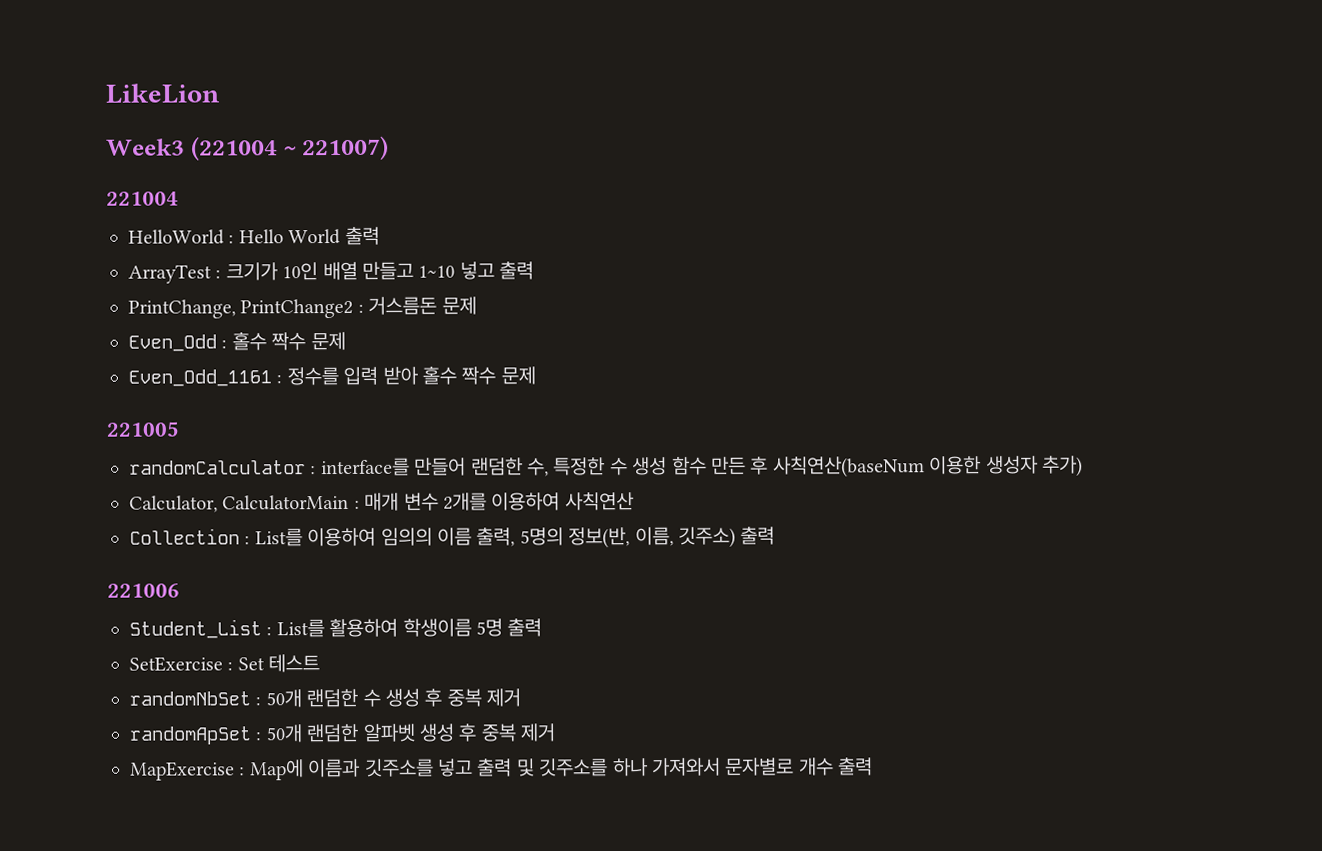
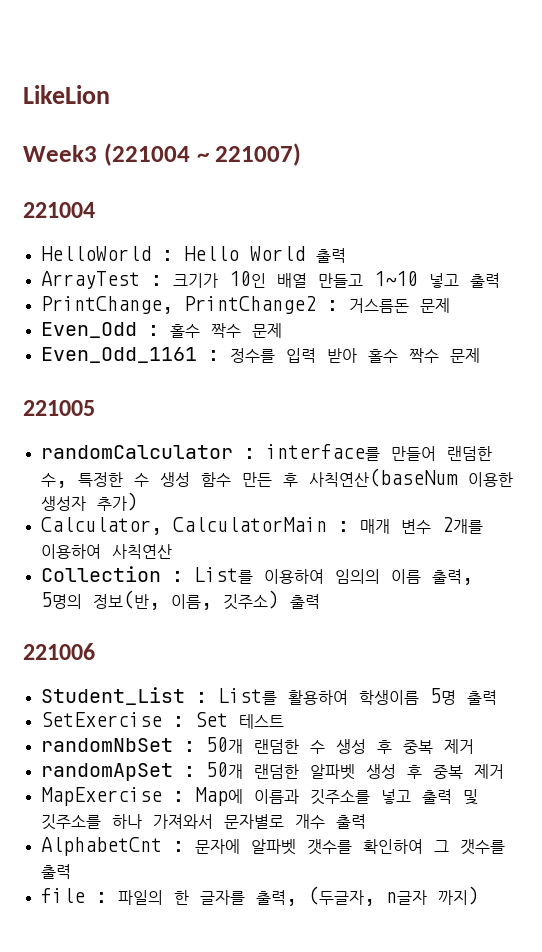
+ AlphabetCnt : 문자에 알파벳 갯수를 확인하여 그 갯수를 출력
+ file : 파일의 한 글자를 출력, (두글자, n글자 까지)

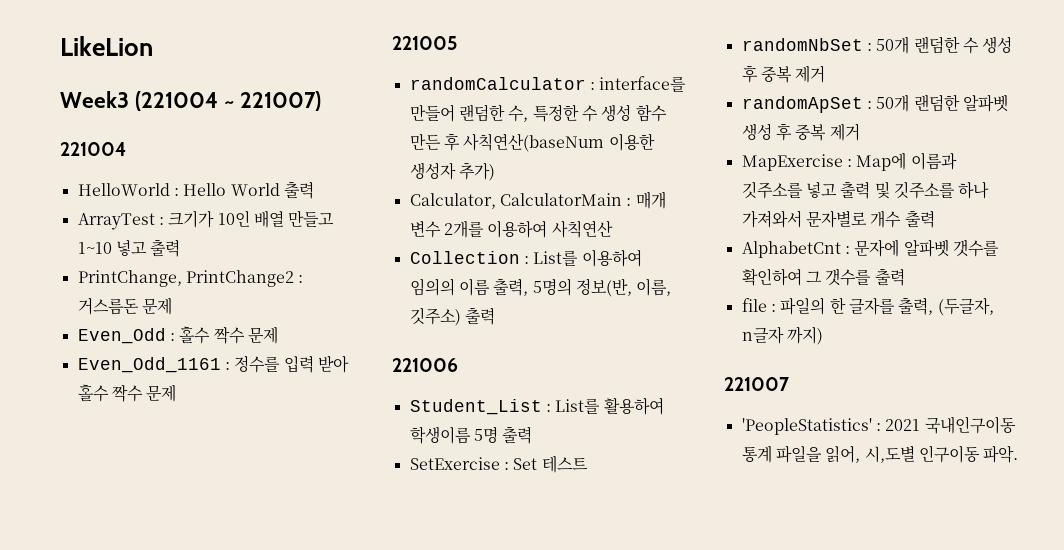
+ 221007
+ 'PeopleStatistics' : 2021 국내인구이동 통계 파일을 읽어, 시,도별 인구이동 파악.

